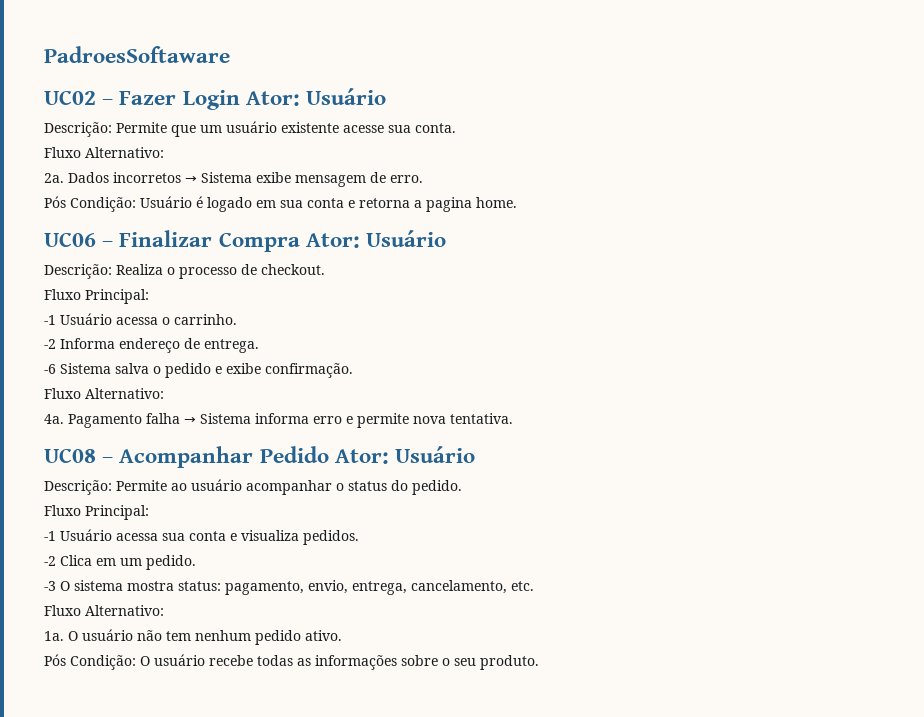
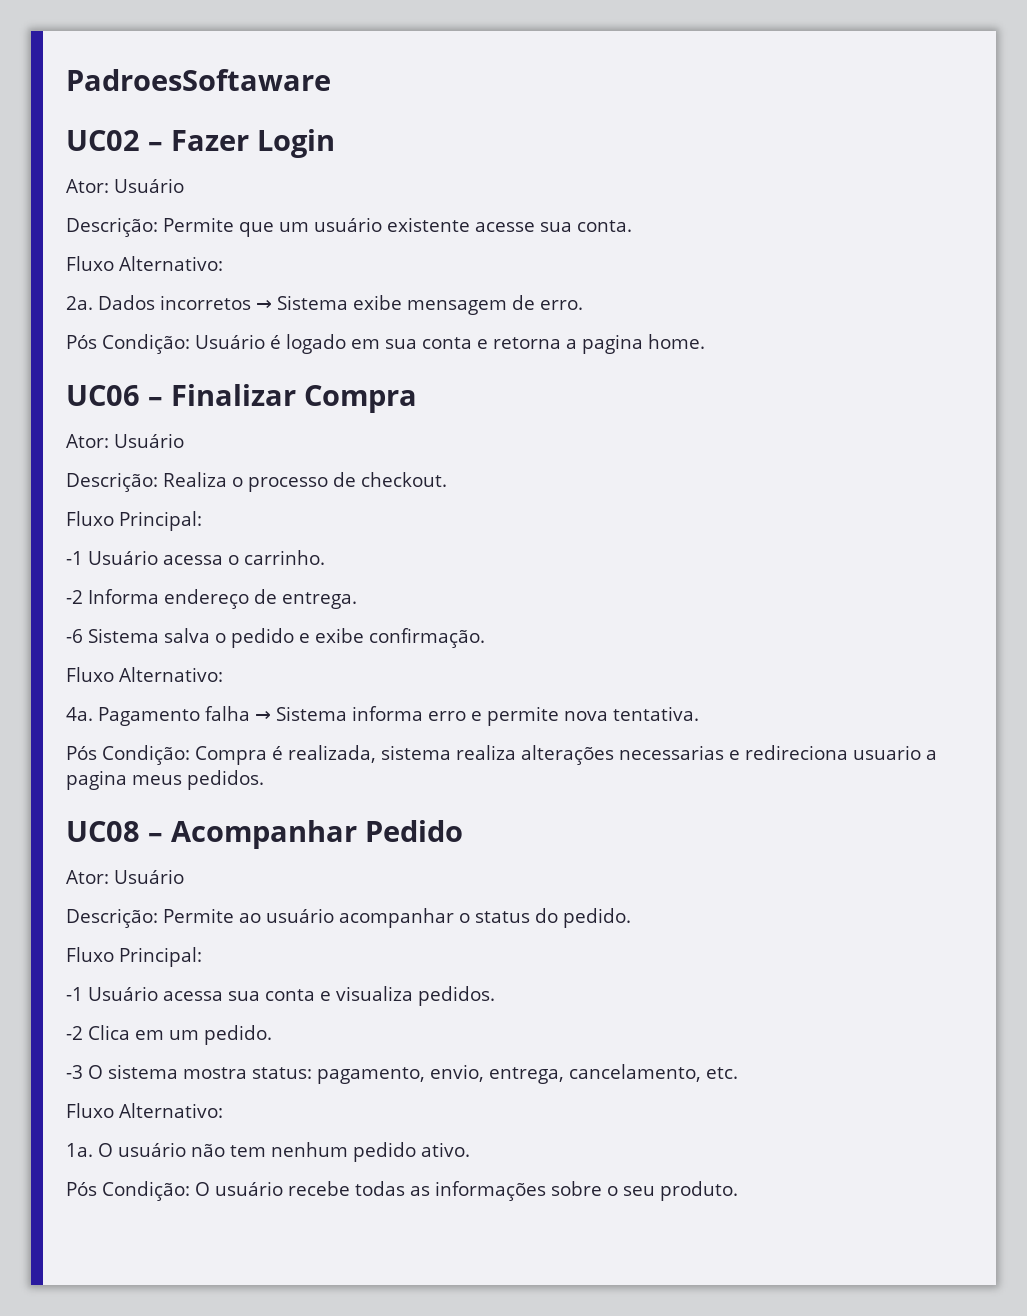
- UC02 – Fazer Login Ator: Usuário
+ UC02 – Fazer Login
+ Ator: Usuário
- UC06 – Finalizar Compra Ator: Usuário
+ UC06 – Finalizar Compra
+ Ator: Usuário
+ Pós Condição: Compra é realizada, sistema realiza alterações necessarias e redireciona usuario a pagina meus pedidos.
- UC08 – Acompanhar Pedido Ator: Usuário
+ UC08 – Acompanhar Pedido
+ Ator: Usuário

